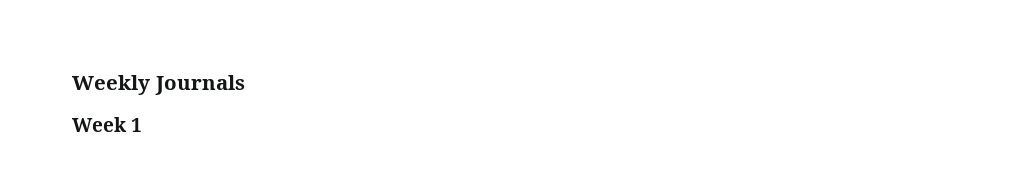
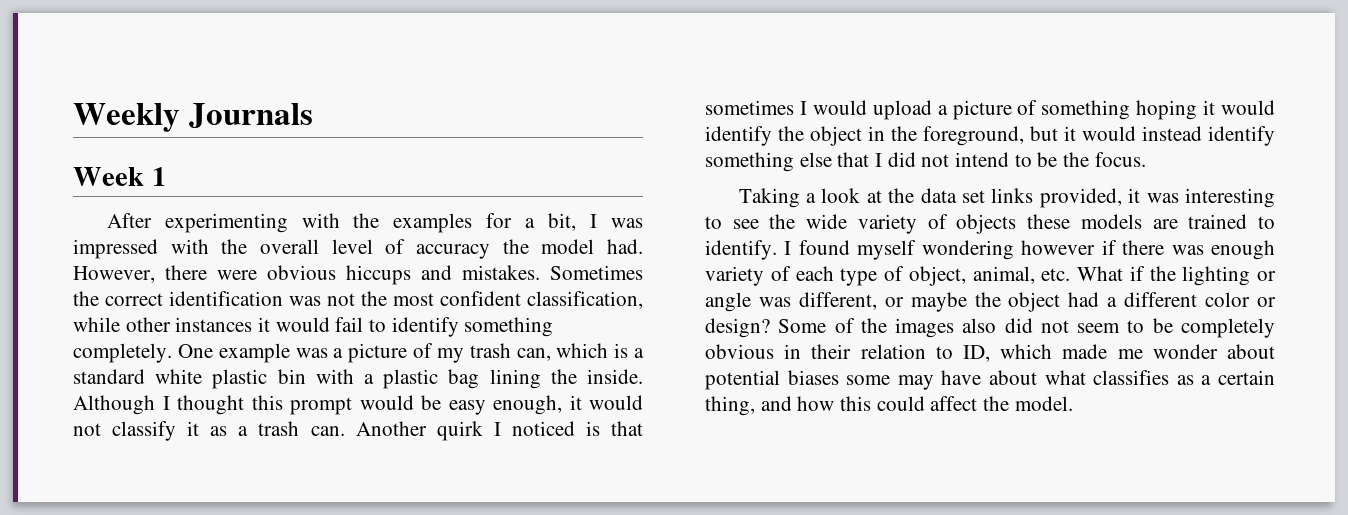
+ After experimenting with the examples for a bit, I was impressed with the overall level of accuracy the model had. However, there were obvious hiccups and mistakes. Sometimes the correct identification was not the most confident classification, while other instances it would fail to identify something completely. One example was a picture of my trash can, which is a standard white plastic bin with a plastic bag lining the inside. Although I thought this prompt would be easy enough, it would not classify it as a trash can. Another quirk I noticed is that sometimes I would upload a picture of something hoping it would identify the object in the foreground, but it would instead identify something else that I did not intend to be the focus.
+ Taking a look at the data set links provided, it was interesting to see the wide variety of objects these models are trained to identify. I found myself wondering however if there was enough variety of each type of object, animal, etc. What if the lighting or angle was different, or maybe the object had a different color or design? Some of the images also did not seem to be completely obvious in their relation to ID, which made me wonder about potential biases some may have about what classifies as a certain thing, and how this could affect the model.

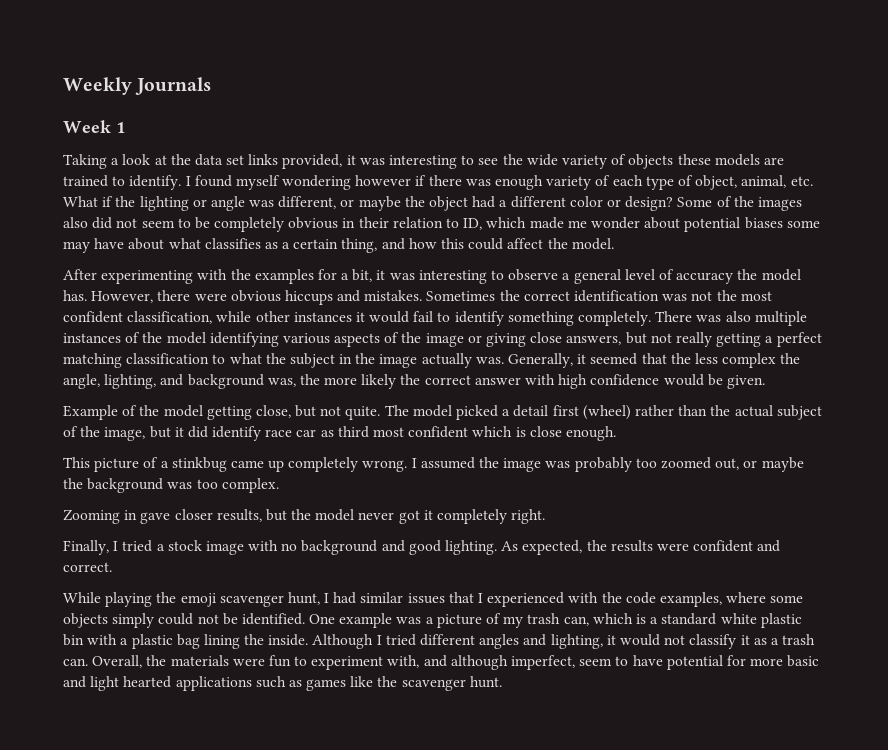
- After experimenting with the examples for a bit, I was impressed with the overall level of accuracy the model had. However, there were obvious hiccups and mistakes. Sometimes the correct identification was not the most confident classification, while other instances it would fail to identify something completely. One example was a picture of my trash can, which is a standard white plastic bin with a plastic bag lining the inside. Although I thought this prompt would be easy enough, it would not classify it as a trash can. Another quirk I noticed is that sometimes I would upload a picture of something hoping it would identify the object in the foreground, but it would instead identify something else that I did not intend to be the focus.
+ After experimenting with the examples for a bit, it was interesting to observe a general level of accuracy the model has. However, there were obvious hiccups and mistakes. Sometimes the correct identification was not the most confident classification, while other instances it would fail to identify something completely. There was also multiple instances of the model identifying various aspects of the image or giving close answers, but not really getting a perfect matching classification to what the subject in the image actually was. Generally, it seemed that the less complex the angle, lighting, and background was, the more likely the correct answer with high confidence would be given.
+ Example of the model getting close, but not quite. The model picked a detail first (wheel) rather than the actual subject of the image, but it did identify race car as third most confident which is close enough.
+ This picture of a stinkbug came up completely wrong. I assumed the image was probably too zoomed out, or maybe the background was too complex.
+ Zooming in gave closer results, but the model never got it completely right.
+ Finally, I tried a stock image with no background and good lighting. As expected, the results were confident and correct.
+ While playing the emoji scavenger hunt, I had similar issues that I experienced with the code examples, where some objects simply could not be identified. One example was a picture of my trash can, which is a standard white plastic bin with a plastic bag lining the inside. Although I tried different angles and lighting, it would not classify it as a trash can. Overall, the materials were fun to experiment with, and although imperfect, seem to have potential for more basic and light hearted applications such as games like the scavenger hunt.

